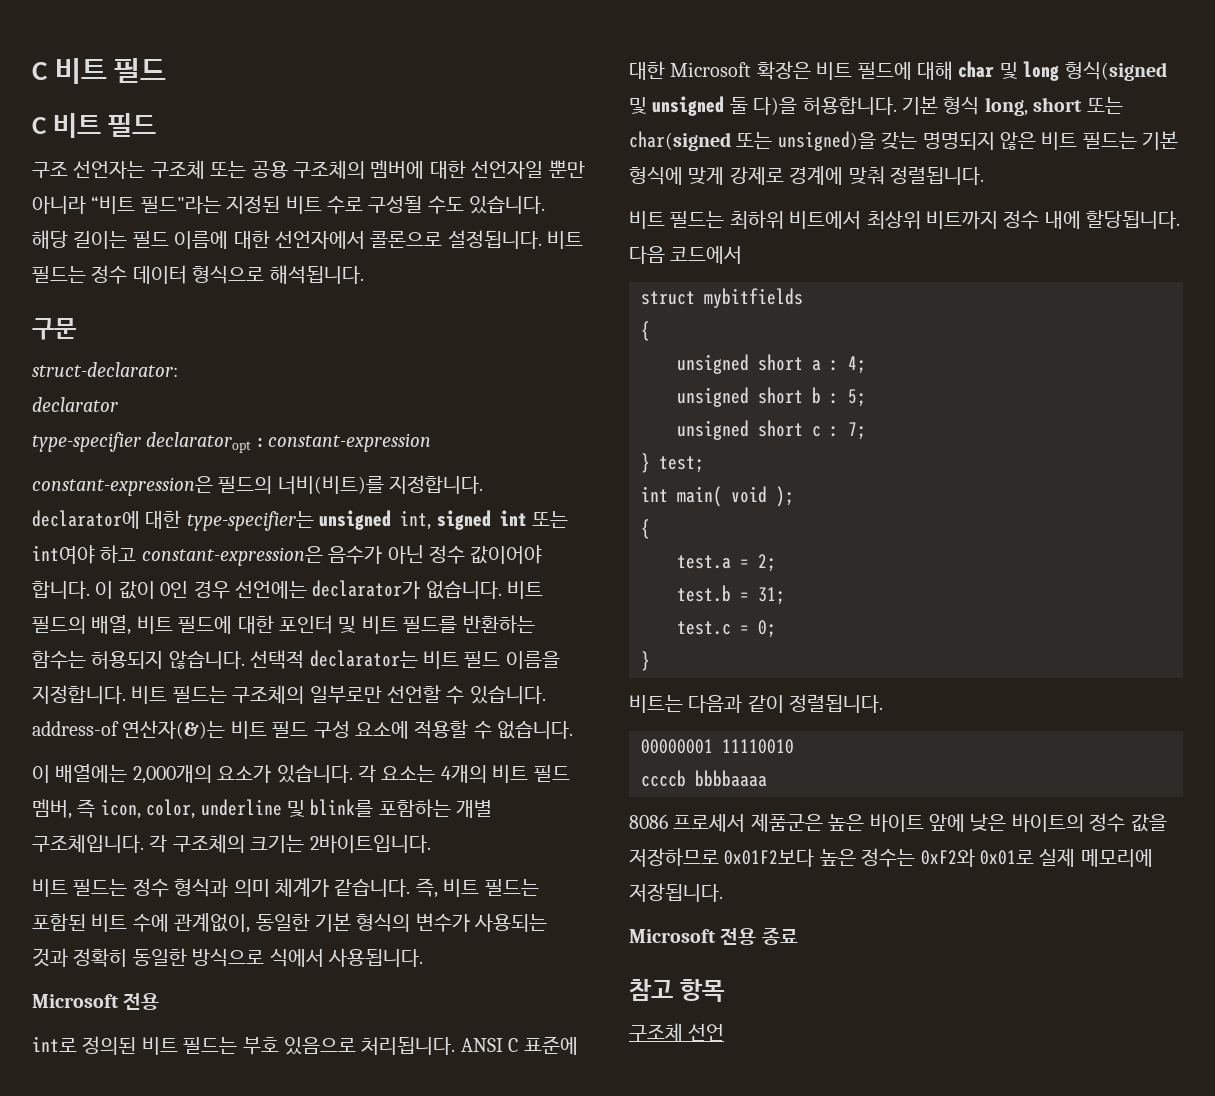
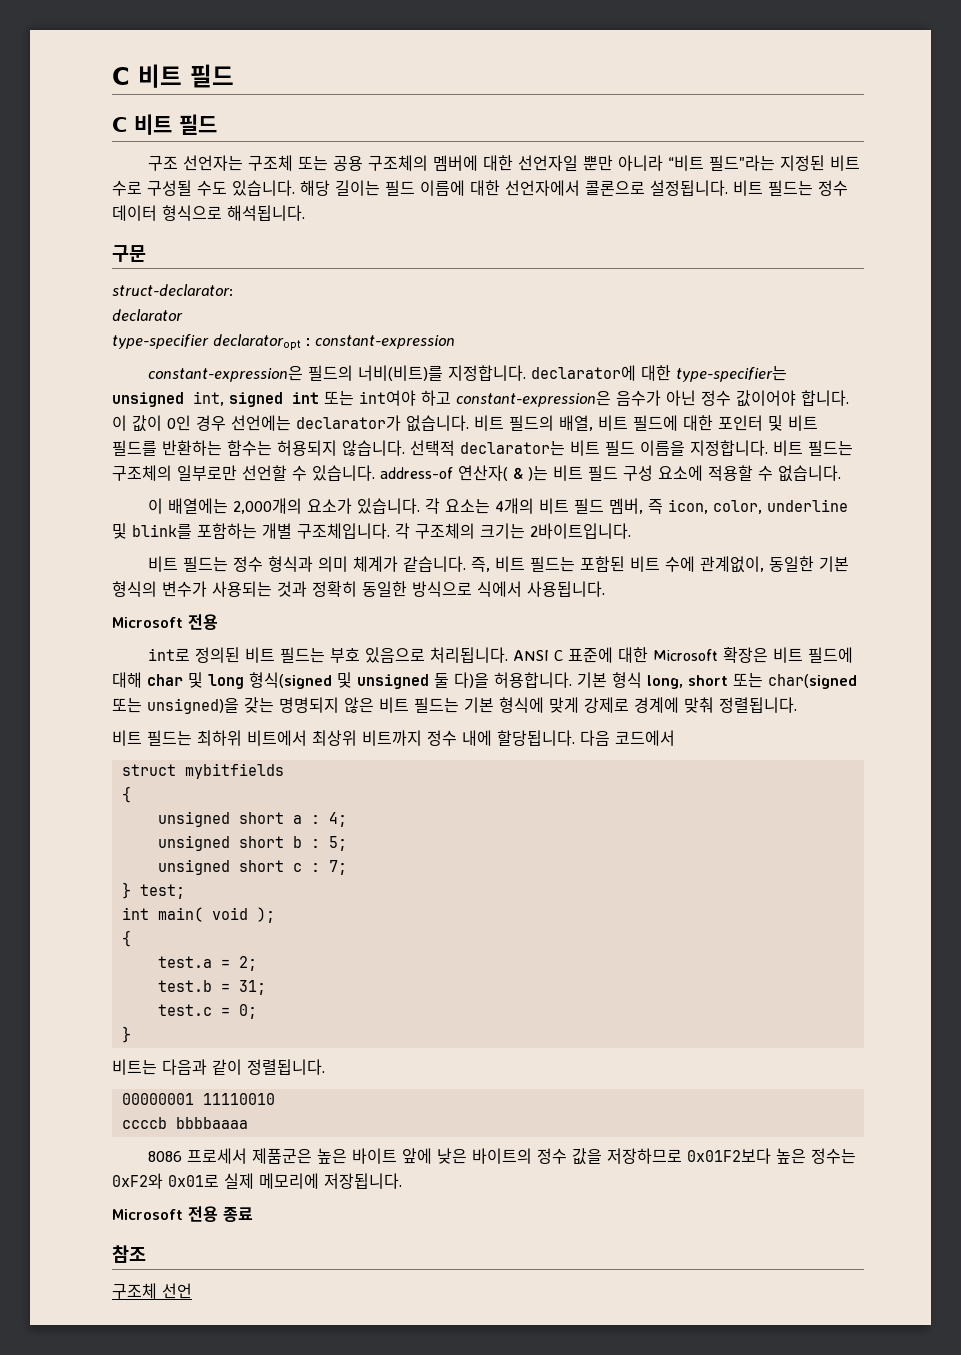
- 비트 필드는 구조체의 일부로만 선언할 수 있습니다. address-of 연산자(&)는 비트 필드 구성 요소에 적용할 수 없습니다.
+ 비트 필드는 구조체의 일부로만 선언할 수 있습니다. address-of 연산자( & )는 비트 필드 구성 요소에 적용할 수 없습니다.
- 참고 항목
+ 참조

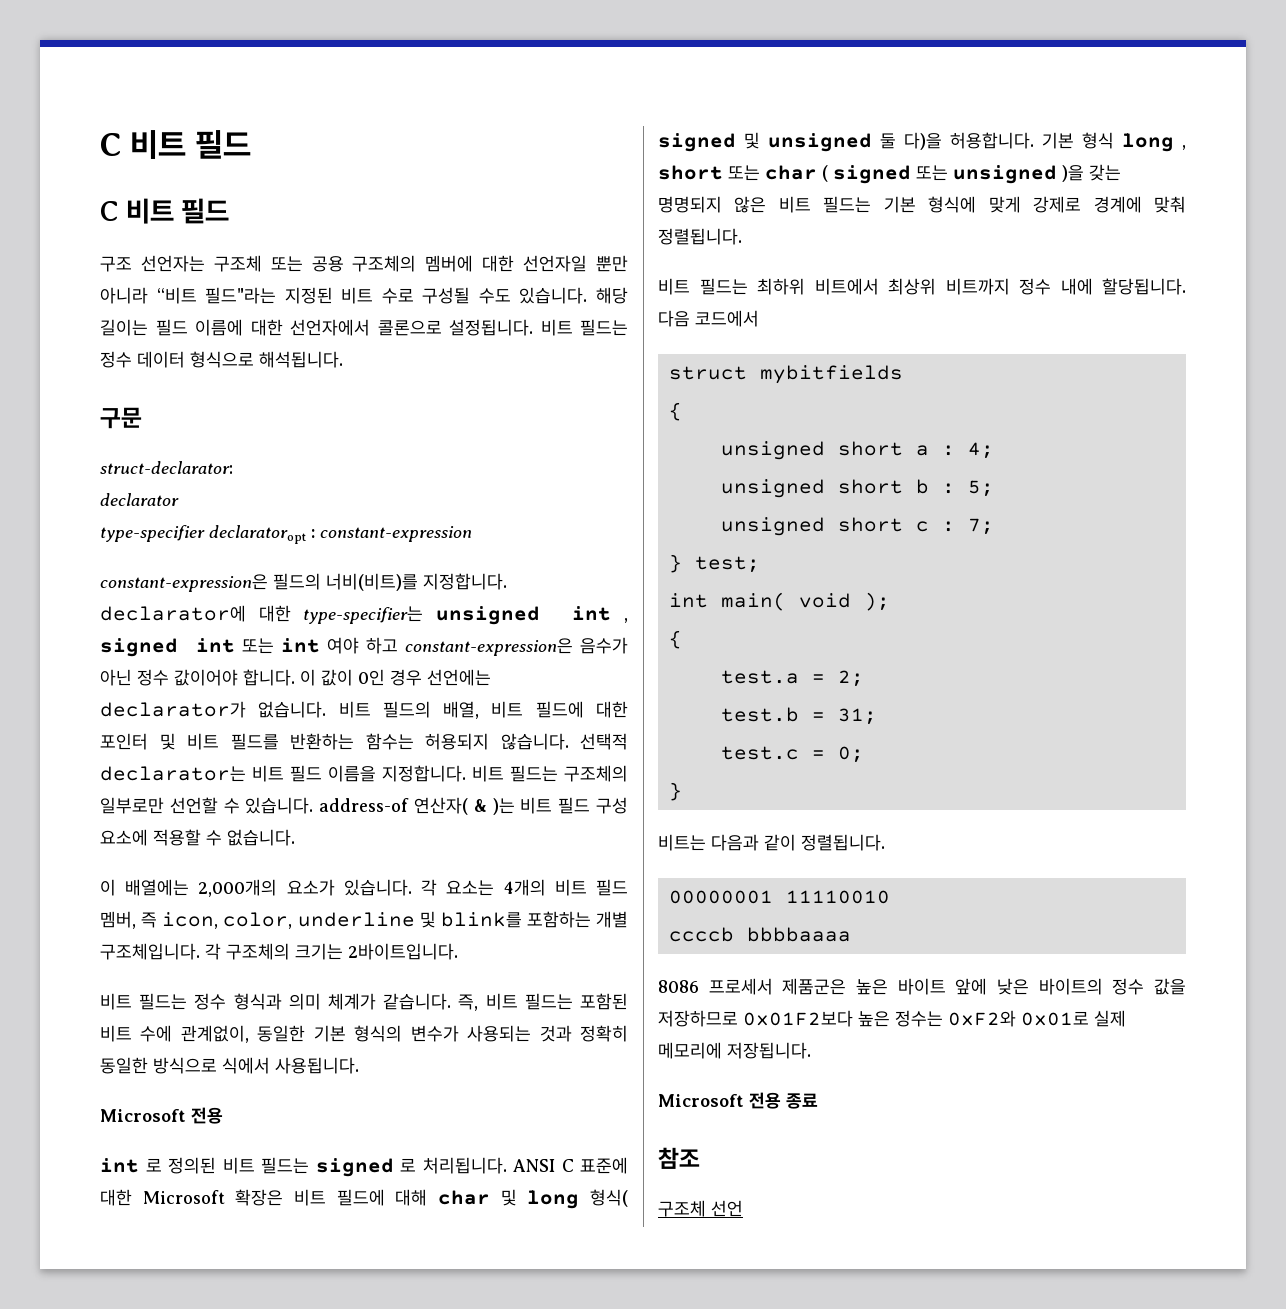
- constant-expression은 필드의 너비(비트)를 지정합니다. declarator에 대한 type-specifier는 unsigned int, signed int 또는 int여야 하고 constant-expression은 음수가 아닌 정수 값이어야 합니다.
+ constant-expression은 필드의 너비(비트)를 지정합니다. declarator에 대한 type-specifier는 unsigned int , signed int 또는 int 여야 하고 constant-expression은 음수가 아닌 정수 값이어야 합니다.
- int로 정의된 비트 필드는 부호 있음으로 처리됩니다.
+ int 로 정의된 비트 필드는 signed 로 처리됩니다.
- ANSI C 표준에 대한 Microsoft 확장은 비트 필드에 대해 char 및 long 형식(signed 및 unsigned 둘 다)을 허용합니다.
+ ANSI C 표준에 대한 Microsoft 확장은 비트 필드에 대해 char 및 long 형식( signed 및 unsigned 둘 다)을 허용합니다.
- 기본 형식 long, short 또는 char(signed 또는 unsigned)을 갖는 명명되지 않은 비트 필드는 기본 형식에 맞게 강제로 경계에 맞춰 정렬됩니다.
+ 기본 형식 long , short 또는 char ( signed 또는 unsigned )을 갖는 명명되지 않은 비트 필드는 기본 형식에 맞게 강제로 경계에 맞춰 정렬됩니다.

